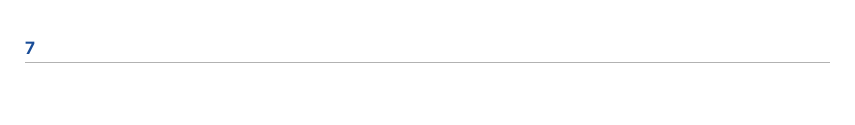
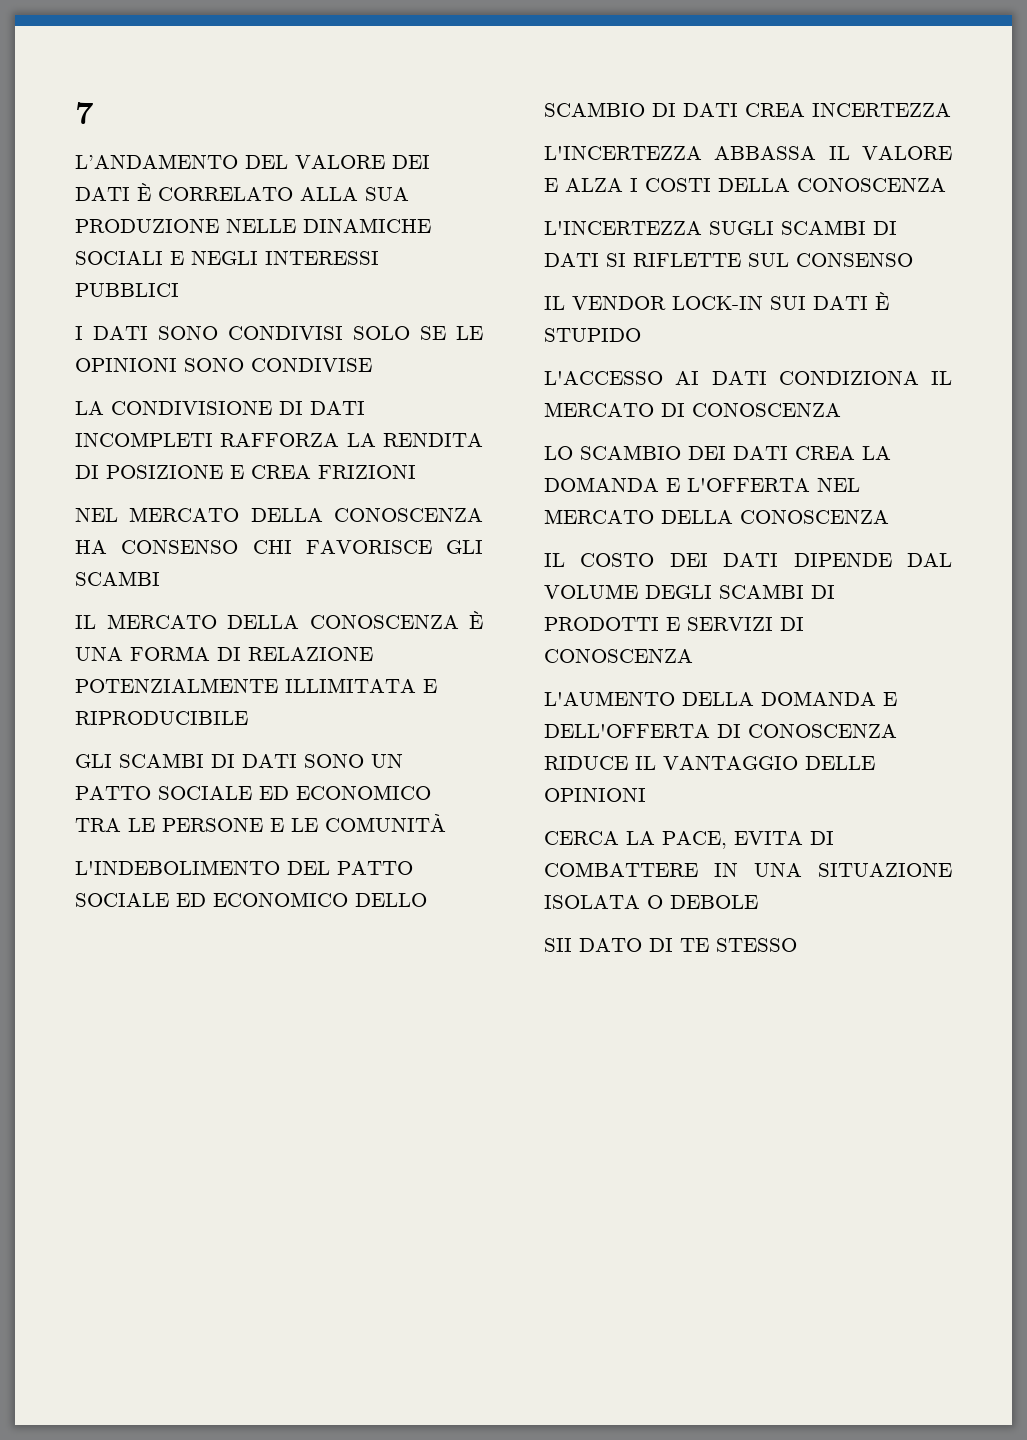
+ L’ANDAMENTO DEL VALORE DEI DATI È CORRELATO ALLA SUA PRODUZIONE NELLE DINAMICHE SOCIALI E NEGLI INTERESSI PUBBLICI
+ I DATI SONO CONDIVISI SOLO SE LE OPINIONI SONO CONDIVISE
+ LA CONDIVISIONE DI DATI INCOMPLETI RAFFORZA LA RENDITA DI POSIZIONE E CREA FRIZIONI
+ NEL MERCATO DELLA CONOSCENZA HA CONSENSO CHI FAVORISCE GLI SCAMBI
+ IL MERCATO DELLA CONOSCENZA È UNA FORMA DI RELAZIONE POTENZIALMENTE ILLIMITATA E RIPRODUCIBILE
+ GLI SCAMBI DI DATI SONO UN PATTO SOCIALE ED ECONOMICO TRA LE PERSONE E LE COMUNITÀ
+ L'INDEBOLIMENTO DEL PATTO SOCIALE ED ECONOMICO DELLO SCAMBIO DI DATI CREA INCERTEZZA
+ L'INCERTEZZA ABBASSA IL VALORE E ALZA I COSTI DELLA CONOSCENZA
+ L'INCERTEZZA SUGLI SCAMBI DI DATI SI RIFLETTE SUL CONSENSO
+ IL VENDOR LOCK-IN SUI DATI È STUPIDO
+ L'ACCESSO AI DATI CONDIZIONA IL MERCATO DI CONOSCENZA
+ LO SCAMBIO DEI DATI CREA LA DOMANDA E L'OFFERTA NEL MERCATO DELLA CONOSCENZA
+ IL COSTO DEI DATI DIPENDE DAL VOLUME DEGLI SCAMBI DI PRODOTTI E SERVIZI DI CONOSCENZA
+ L'AUMENTO DELLA DOMANDA E DELL'OFFERTA DI CONOSCENZA RIDUCE IL VANTAGGIO DELLE OPINIONI
+ CERCA LA PACE, EVITA DI COMBATTERE IN UNA SITUAZIONE ISOLATA O DEBOLE
+ SII DATO DI TE STESSO

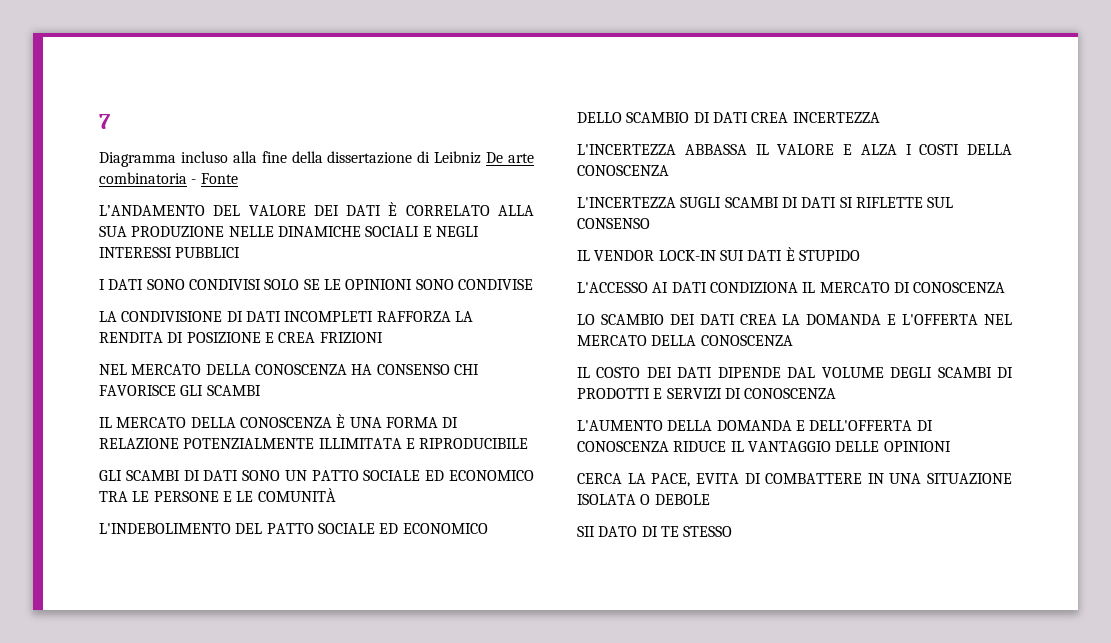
+ Diagramma incluso alla fine della dissertazione di Leibniz De arte combinatoria - Fonte

